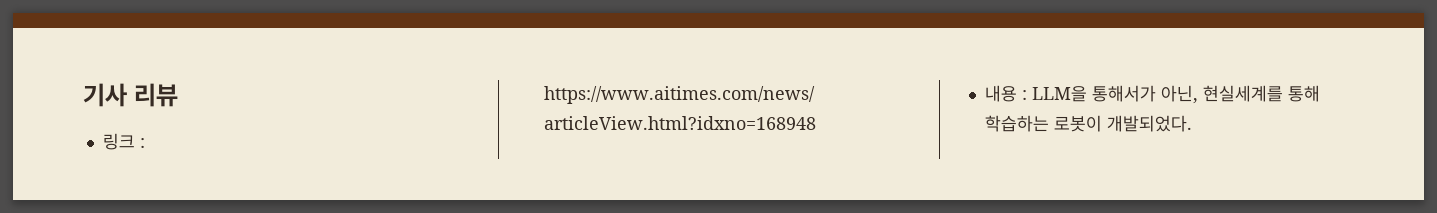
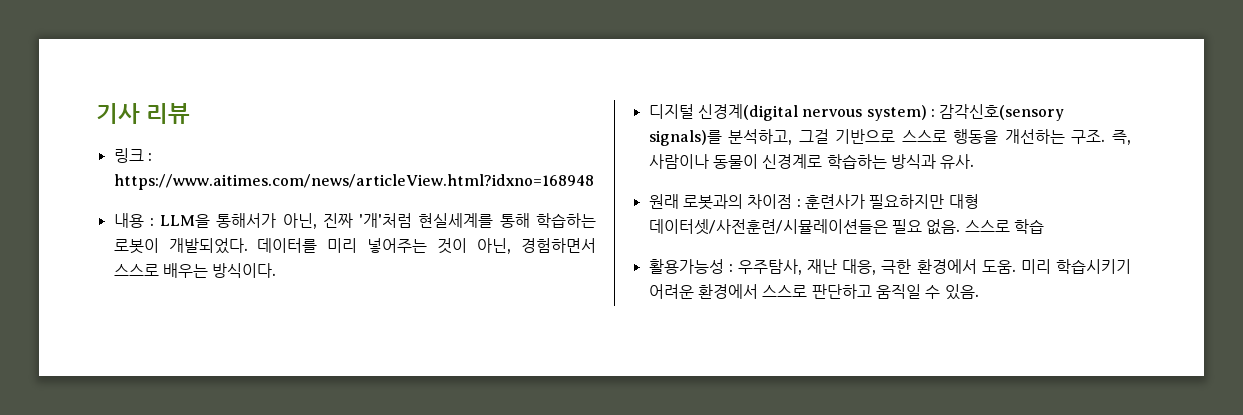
- 내용 : LLM을 통해서가 아닌, 현실세계를 통해 학습하는 로봇이 개발되었다.
+ 내용 : LLM을 통해서가 아닌, 진짜 '개'처럼 현실세계를 통해 학습하는 로봇이 개발되었다.
+ 데이터를 미리 넣어주는 것이 아닌, 경험하면서 스스로 배우는 방식이다.
+ 디지털 신경계(digital nervous system) : 감각신호(sensory signals)를 분석하고, 그걸 기반으로 스스로 행동을 개선하는 구조. 즉, 사람이나 동물이 신경계로 학습하는 방식과 유사.
+ 원래 로봇과의 차이점 : 훈련사가 필요하지만 대형 데이터셋/사전훈련/시뮬레이션들은 필요 없음. 스스로 학습
+ 활용가능성 : 우주탐사, 재난 대응, 극한 환경에서 도움. 미리 학습시키기 어려운 환경에서 스스로 판단하고 움직일 수 있음.

